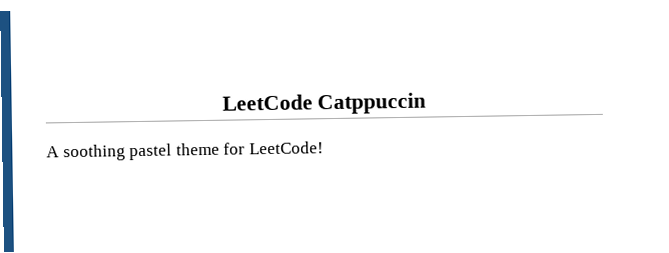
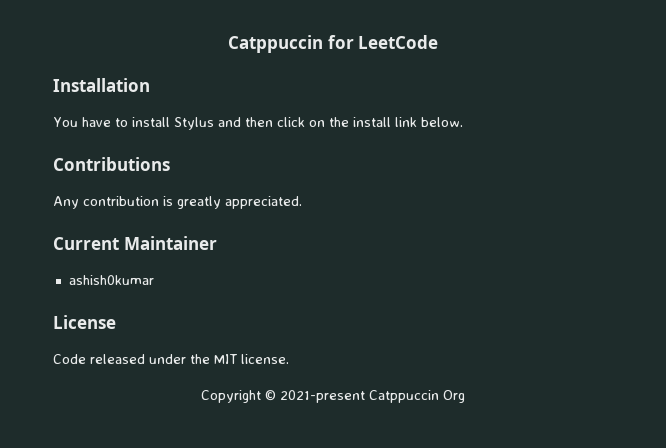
- LeetCode Catppuccin
- A soothing pastel theme for LeetCode!
+ Catppuccin for LeetCode
+ Installation
+ You have to install Stylus and then click on the install link below.
+ Contributions
+ Any contribution is greatly appreciated.
+ Current Maintainer
+ ashish0kumar
+ License
+ Code released under the MIT license.
+ Copyright © 2021-present Catppuccin Org

